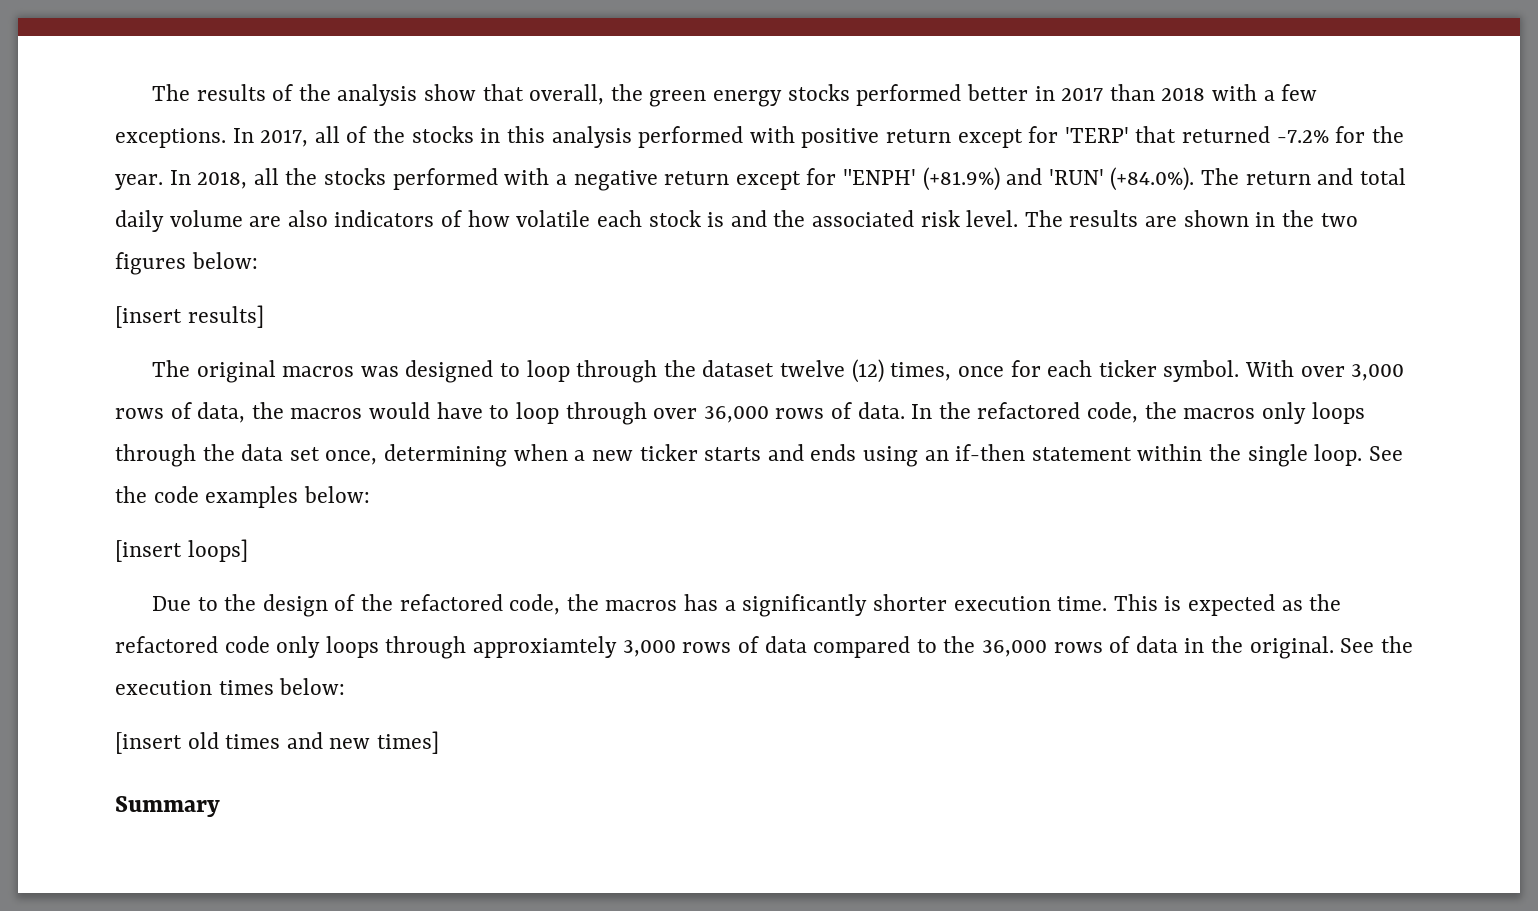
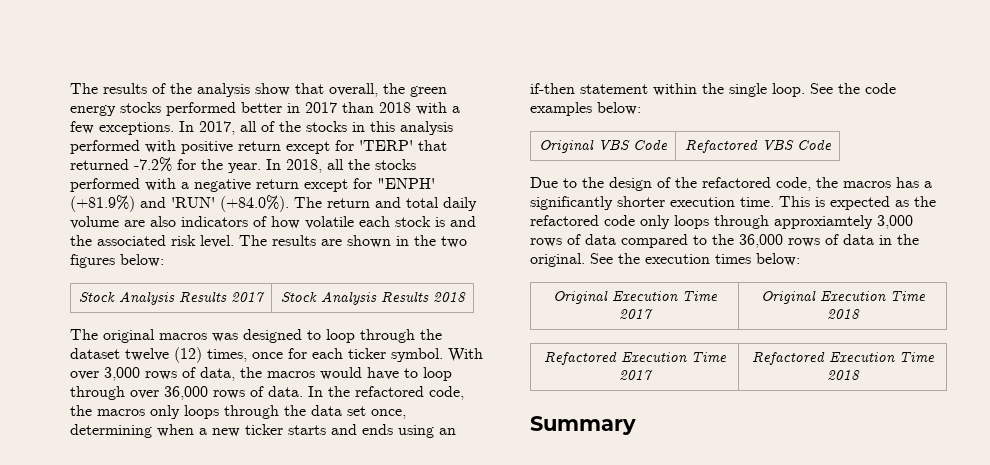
- [insert results]
+ Stock Analysis Results 2017 | Stock Analysis Results 2018
- [insert loops]
+ Original VBS Code | Refactored VBS Code
- [insert old times and new times]
+ Original Execution Time 2017 | Original Execution Time 2018
+ Refactored Execution Time 2017 | Refactored Execution Time 2018

